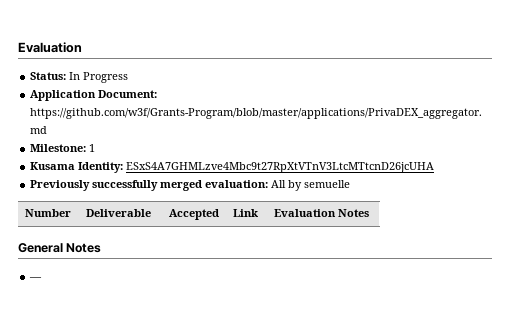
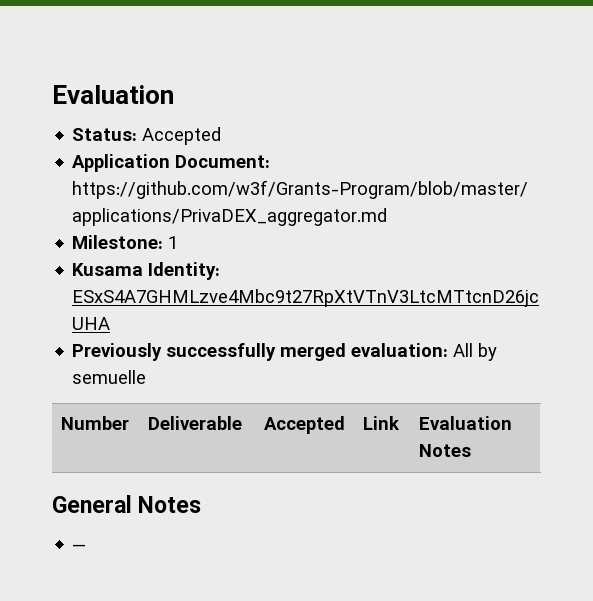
- Status: In Progress
+ Status: Accepted

